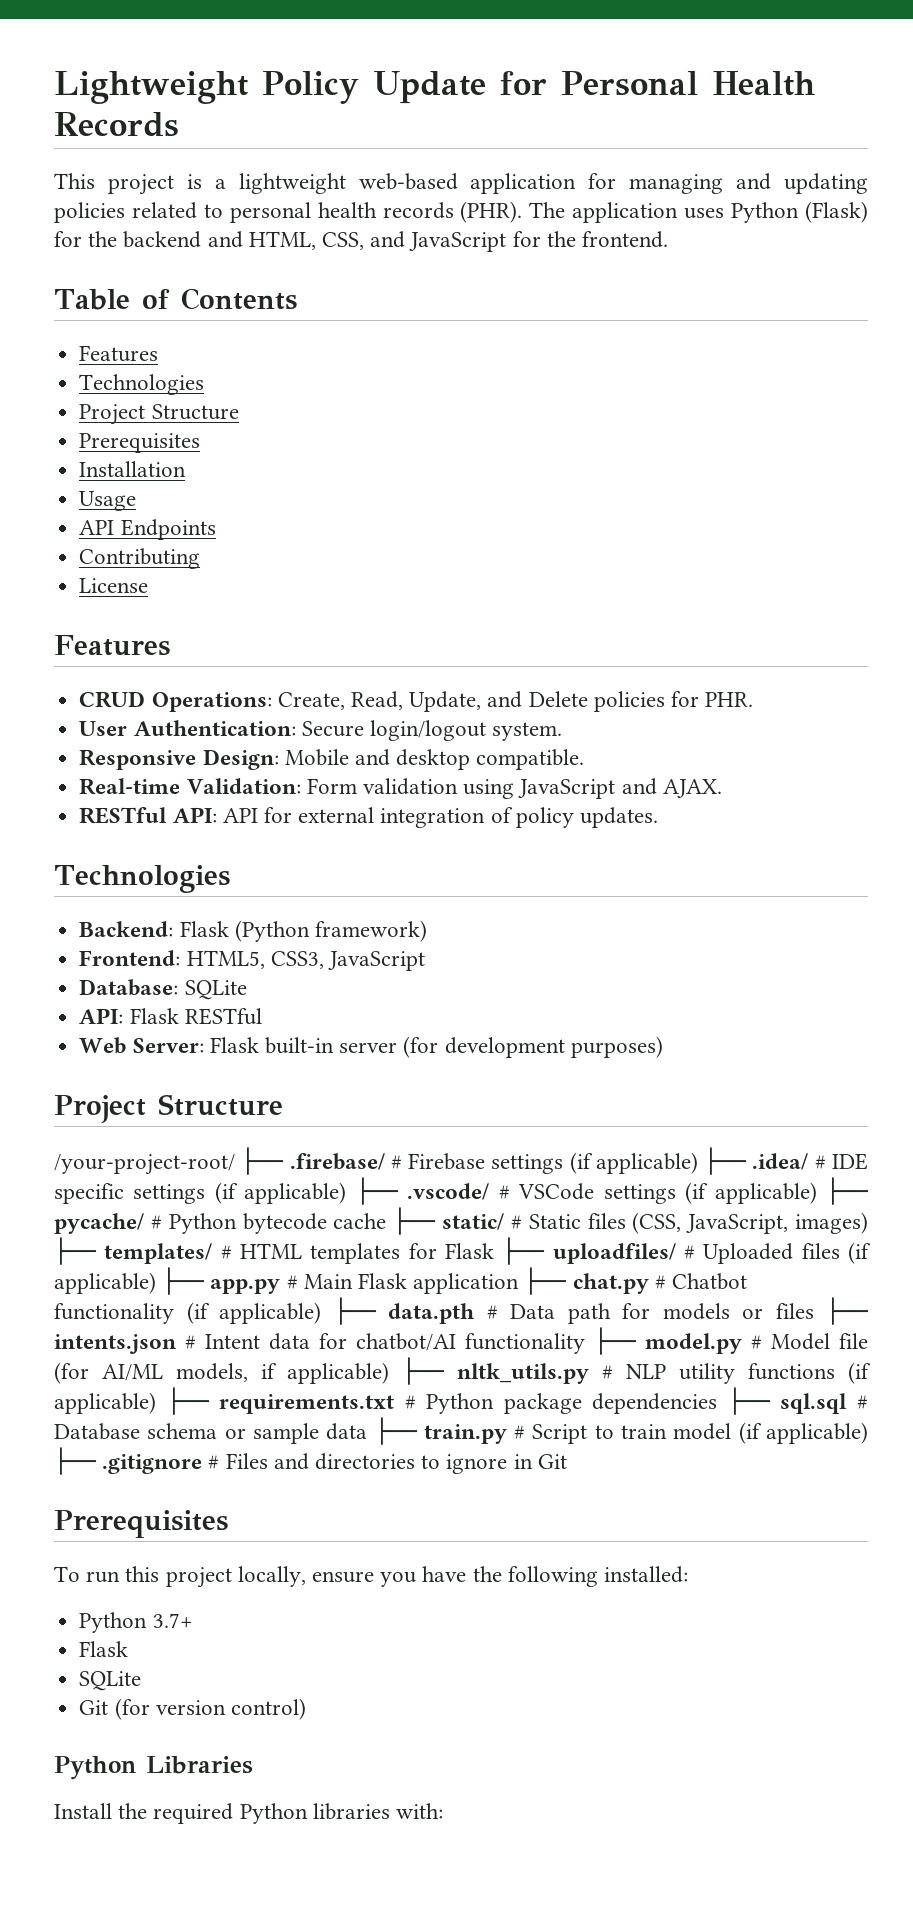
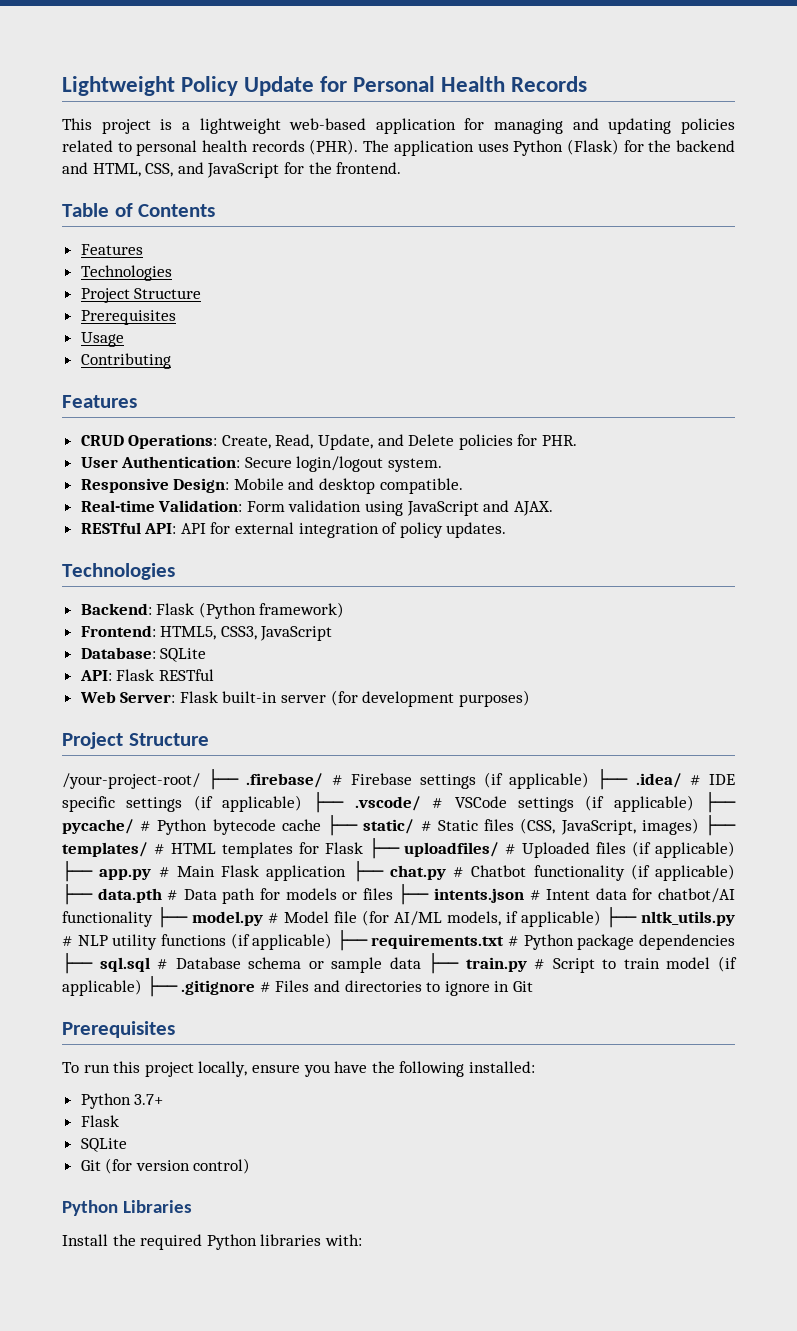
- Installation
- API Endpoints
- License

